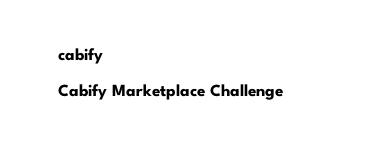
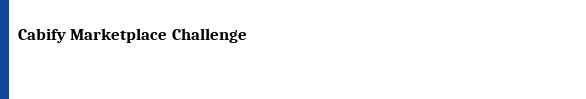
- cabify

